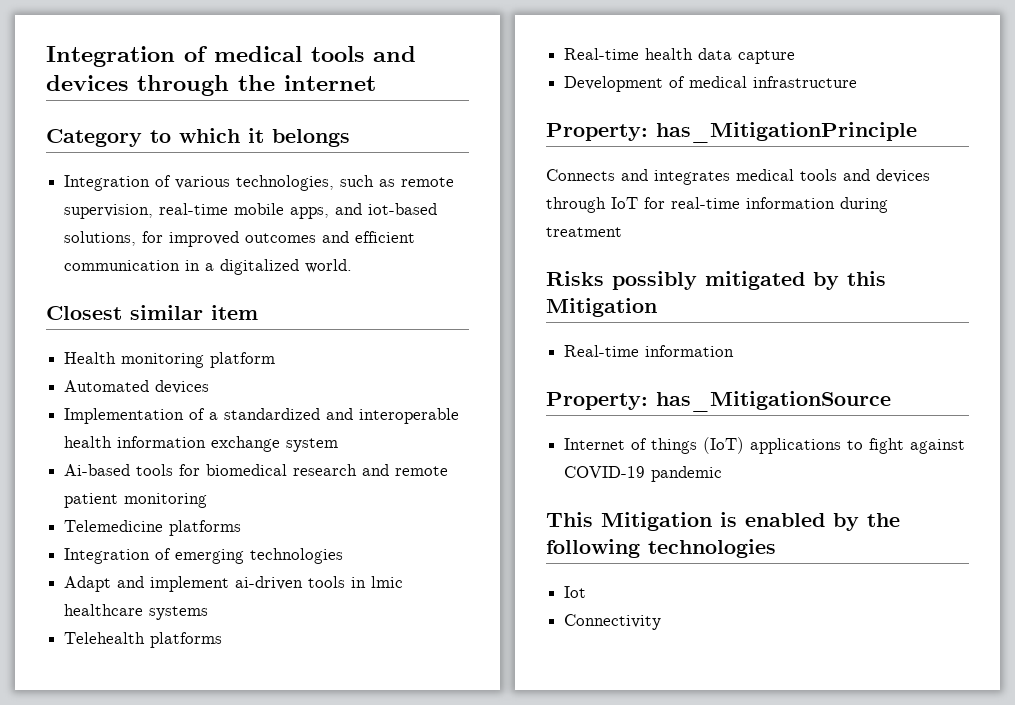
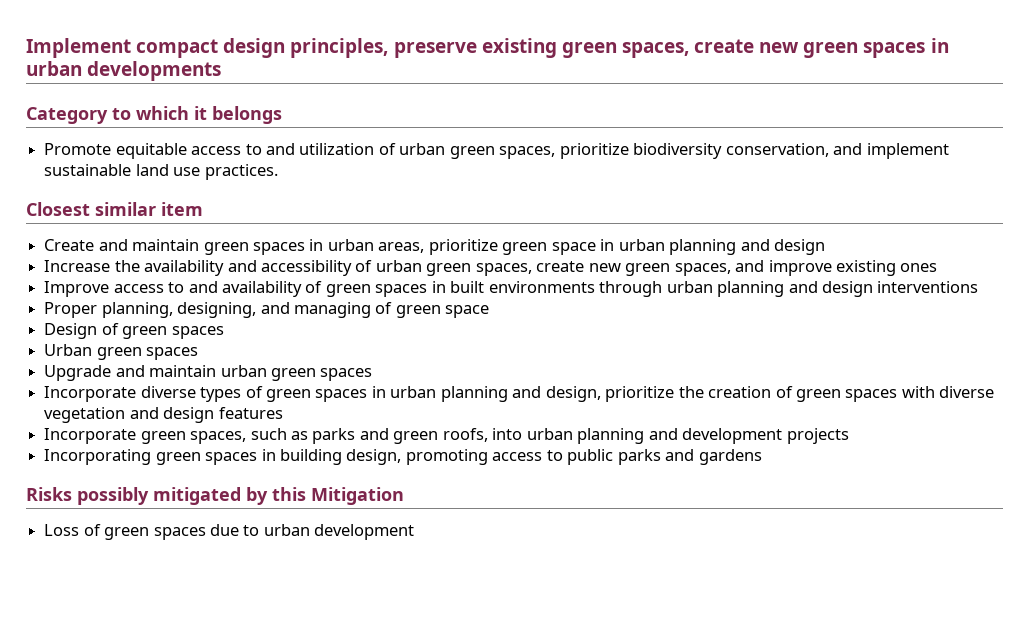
- Integration of medical tools and devices through the internet
+ Implement compact design principles, preserve existing green spaces, create new green spaces in urban developments
- Integration of various technologies, such as remote supervision, real-time mobile apps, and iot-based solutions, for improved outcomes and efficient communication in a digitalized world.
+ Promote equitable access to and utilization of urban green spaces, prioritize biodiversity conservation, and implement sustainable land use practices.
  Closest similar item
- Health monitoring platform
- Automated devices
- Implementation of a standardized and interoperable health information exchange system
- Ai-based tools for biomedical research and remote patient monitoring
- Telemedicine platforms
- Integration of emerging technologies
- Adapt and implement ai-driven tools in lmic healthcare systems
- Telehealth platforms
- Real-time health data capture
- Development of medical infrastructure
- Property: has_MitigationPrinciple
- Connects and integrates medical tools and devices through IoT for real-time information during treatment
+ Create and maintain green spaces in urban areas, prioritize green space in urban planning and design
+ Increase the availability and accessibility of urban green spaces, create new green spaces, and improve existing ones
+ Improve access to and availability of green spaces in built environments through urban planning and design interventions
+ Proper planning, designing, and managing of green space
+ Design of green spaces
+ Urban green spaces
+ Upgrade and maintain urban green spaces
+ Incorporate diverse types of green spaces in urban planning and design, prioritize the creation of green spaces with diverse vegetation and design features
+ Incorporate green spaces, such as parks and green roofs, into urban planning and development projects
+ Incorporating green spaces in building design, promoting access to public parks and gardens
- Real-time information
- Property: has_MitigationSource
- Internet of things (IoT) applications to fight against COVID-19 pandemic
- This Mitigation is enabled by the following technologies
- Iot
- Connectivity
+ Loss of green spaces due to urban development

